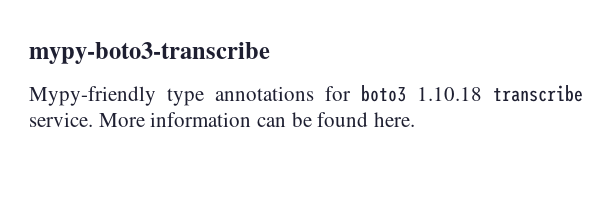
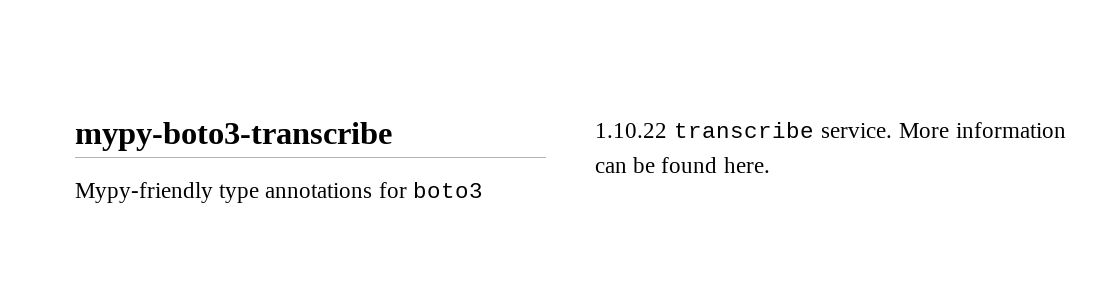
- Mypy-friendly type annotations for boto3 1.10.18 transcribe service.
+ Mypy-friendly type annotations for boto3 1.10.22 transcribe service.

